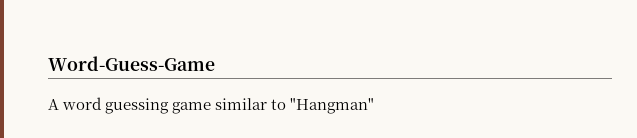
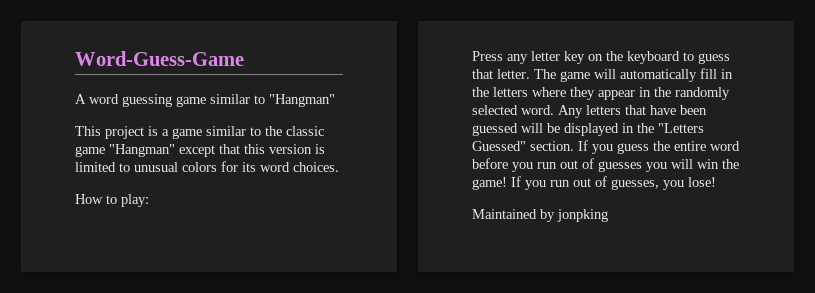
+ This project is a game similar to the classic game "Hangman" except that this version is limited to unusual colors for its word choices.
+ How to play:
+ Press any letter key on the keyboard to guess that letter. The game will automatically fill in the letters where they appear in the randomly selected word. Any letters that have been guessed will be displayed in the "Letters Guessed" section. If you guess the entire word before you run out of guesses you will win the game! If you run out of guesses, you lose!
+ Maintained by jonpking

